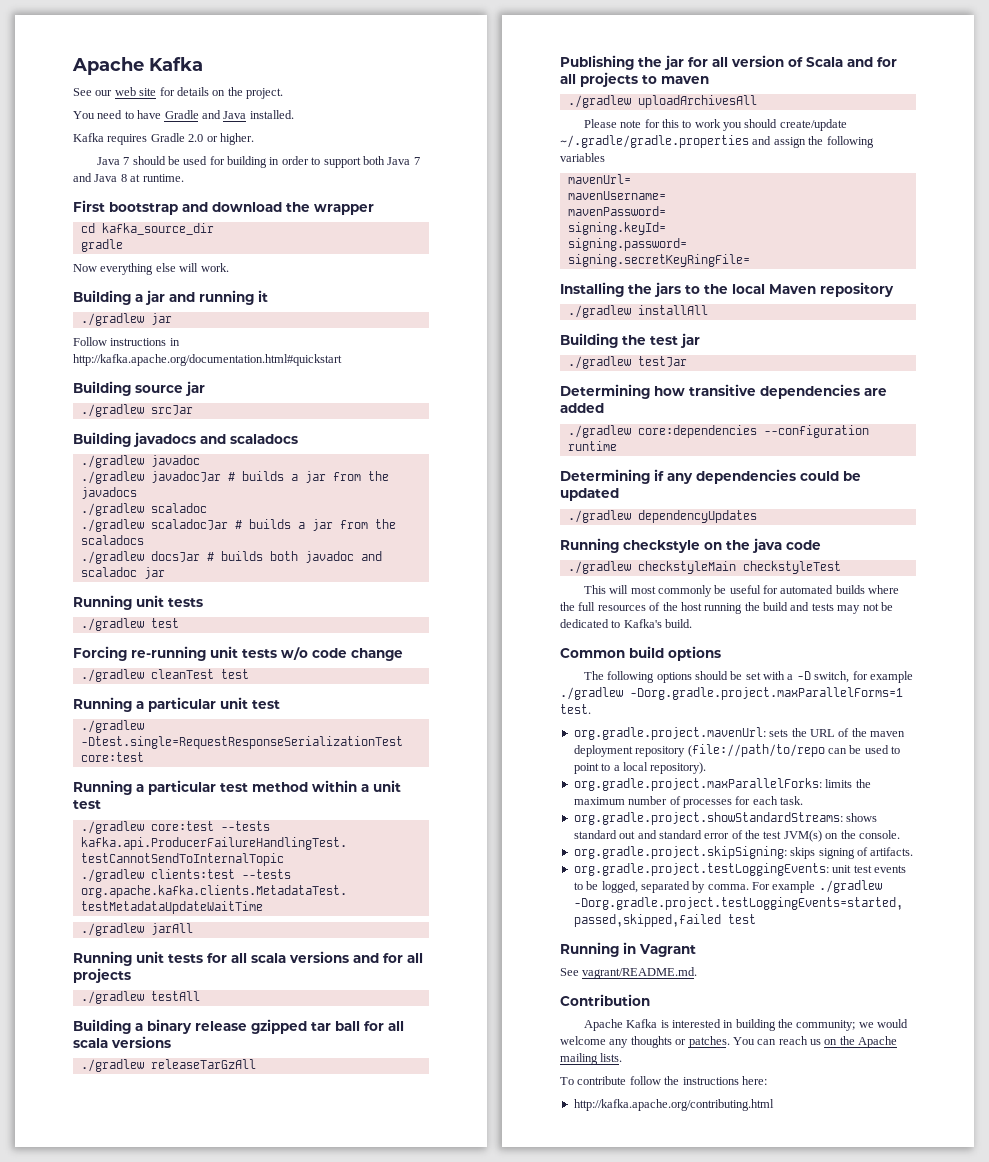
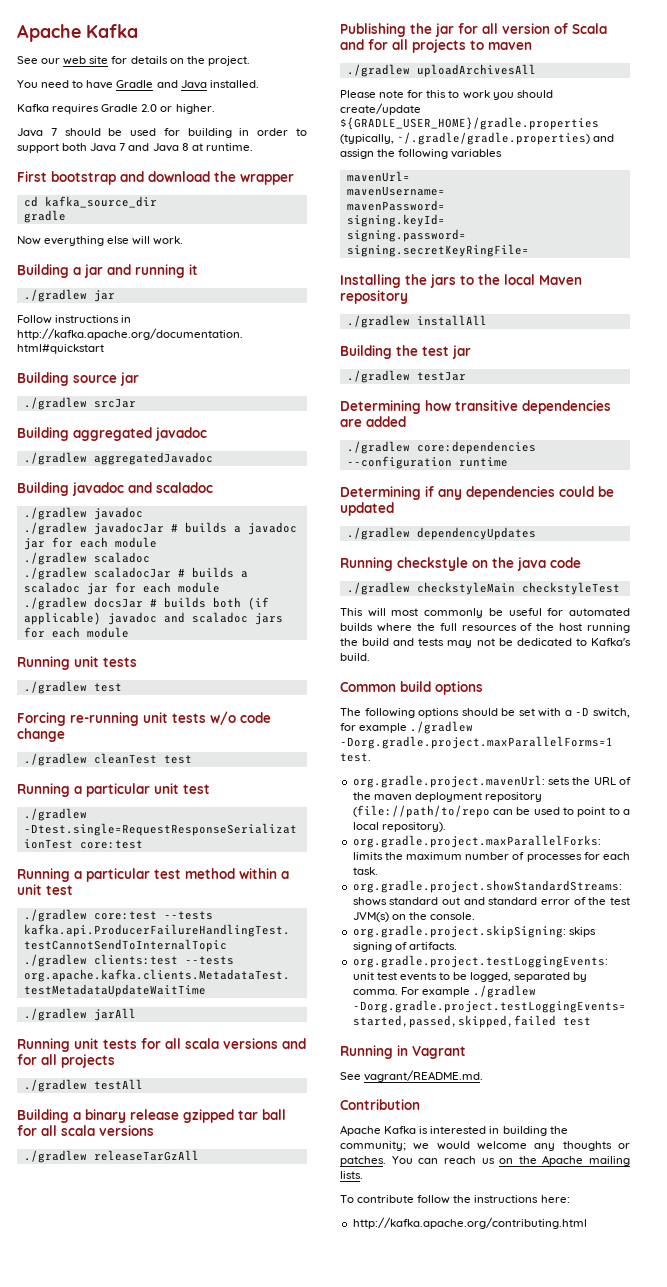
- Building javadocs and scaladocs
+ Building aggregated javadoc
+ ./gradlew aggregatedJavadoc
+ Building javadoc and scaladoc
- ./gradlew javadocJar # builds a jar from the javadocs
+ ./gradlew javadocJar # builds a javadoc jar for each module
- ./gradlew scaladocJar # builds a jar from the scaladocs
+ ./gradlew scaladocJar # builds a scaladoc jar for each module
- ./gradlew docsJar # builds both javadoc and scaladoc jar
+ ./gradlew docsJar # builds both (if applicable) javadoc and scaladoc jars for each module
- Please note for this to work you should create/update ~/.gradle/gradle.properties and assign the following variables
+ Please note for this to work you should create/update ${GRADLE_USER_HOME}/gradle.properties (typically, ~/.gradle/gradle.properties) and assign the following variables

